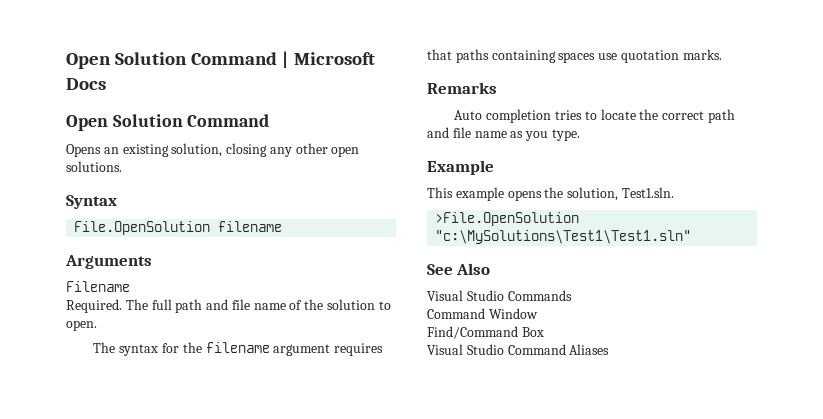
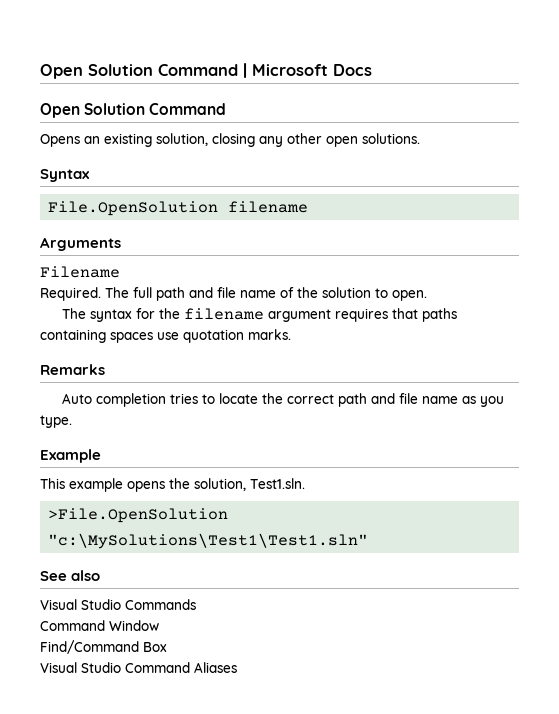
- See Also
+ See also

